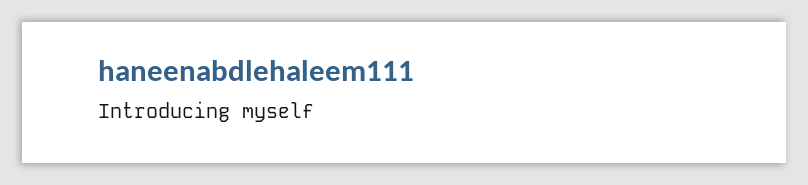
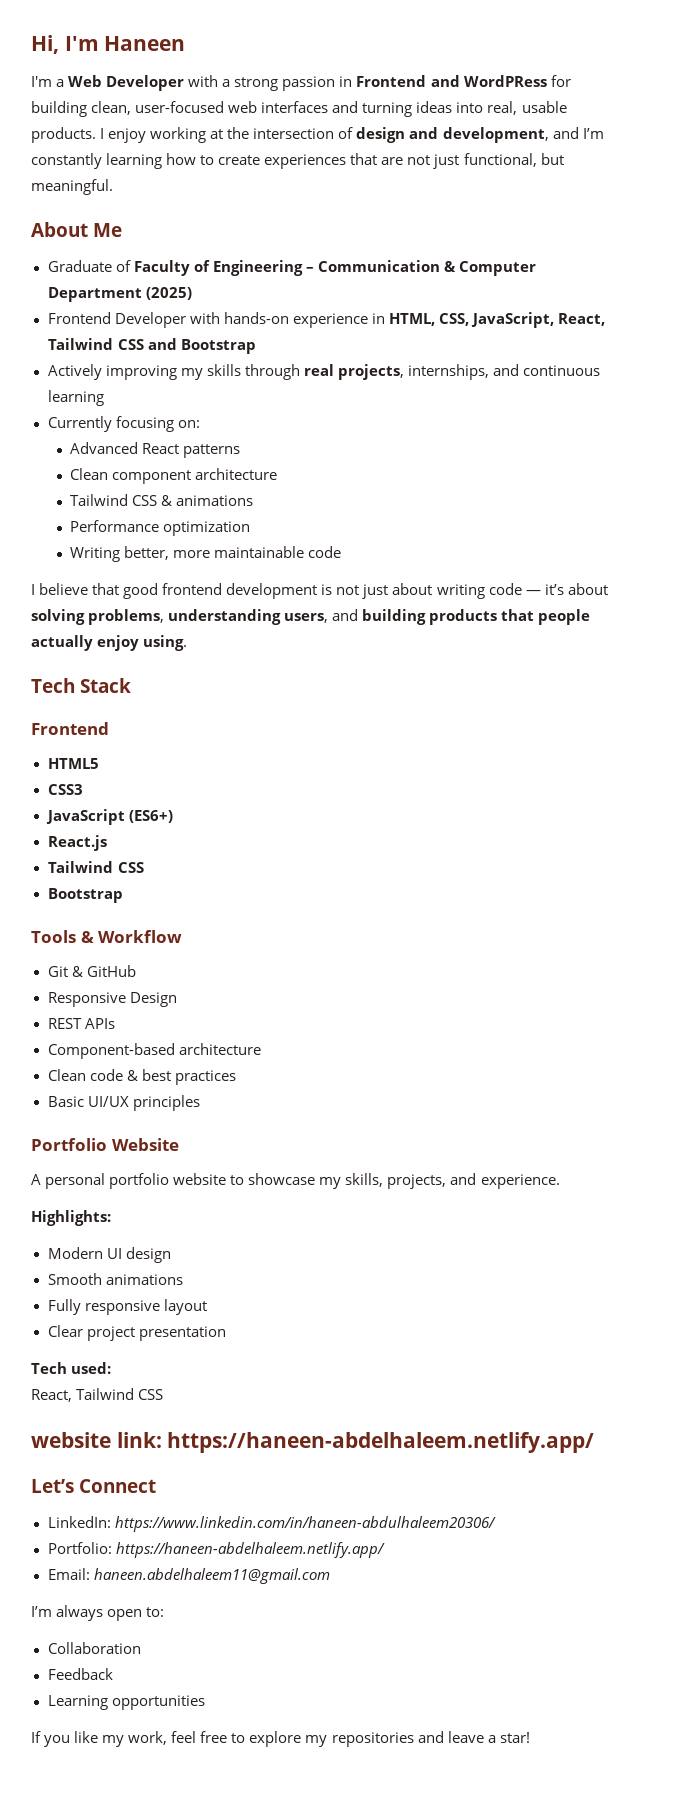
- haneenabdlehaleem111
- Introducing myself
+ Hi, I'm Haneen
+ I'm a Web Developer with a strong passion in Frontend and WordPRess for building clean, user-focused web interfaces and turning ideas into real, usable products. I enjoy working at the intersection of design and development, and I’m constantly learning how to create experiences that are not just functional, but meaningful.
+ About Me
+ Graduate of Faculty of Engineering – Communication & Computer Department (2025)
+ Frontend Developer with hands-on experience in HTML, CSS, JavaScript, React, Tailwind CSS and Bootstrap
+ Actively improving my skills through real projects, internships, and continuous learning
+ Currently focusing on:
+ Advanced React patterns
+ Clean component architecture
+ Tailwind CSS & animations
+ Performance optimization
+ Writing better, more maintainable code
+ I believe that good frontend development is not just about writing code — it’s about solving problems, understanding users, and building products that people actually enjoy using.
+ Tech Stack
+ Frontend
+ HTML5
+ CSS3
+ JavaScript (ES6+)
+ React.js
+ Tailwind CSS
+ Bootstrap
+ Tools & Workflow
+ Git & GitHub
+ Responsive Design
+ REST APIs
+ Component-based architecture
+ Clean code & best practices
+ Basic UI/UX principles
+ Portfolio Website
+ A personal portfolio website to showcase my skills, projects, and experience.
+ Highlights:
+ Modern UI design
+ Smooth animations
+ Fully responsive layout
+ Clear project presentation
+ Tech used:
+ React, Tailwind CSS
+ website link: https://haneen-abdelhaleem.netlify.app/
+ Let’s Connect
+ LinkedIn: https://www.linkedin.com/in/haneen-abdulhaleem20306/
+ Portfolio: https://haneen-abdelhaleem.netlify.app/
+ Email: haneen.abdelhaleem11@gmail.com
+ I’m always open to:
+ Collaboration
+ Feedback
+ Learning opportunities
+ If you like my work, feel free to explore my repositories and leave a star!

